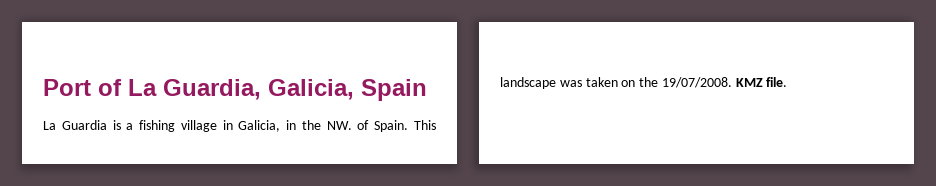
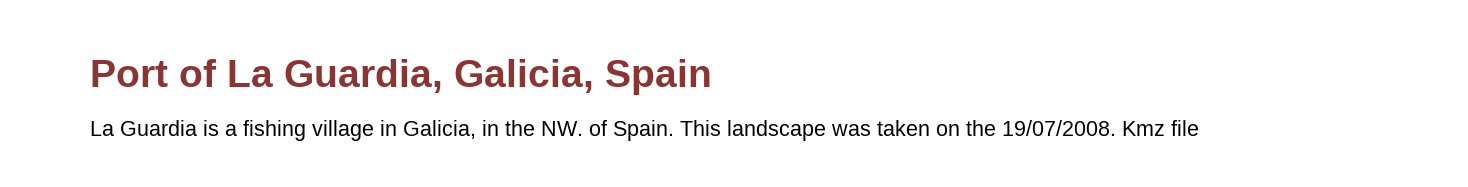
- KMZ file.
+ Kmz file

